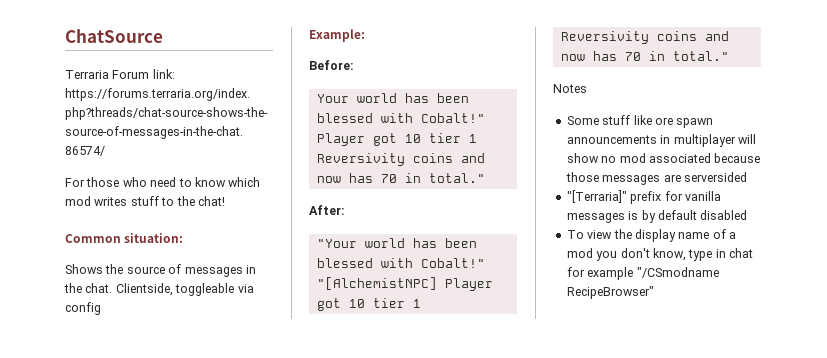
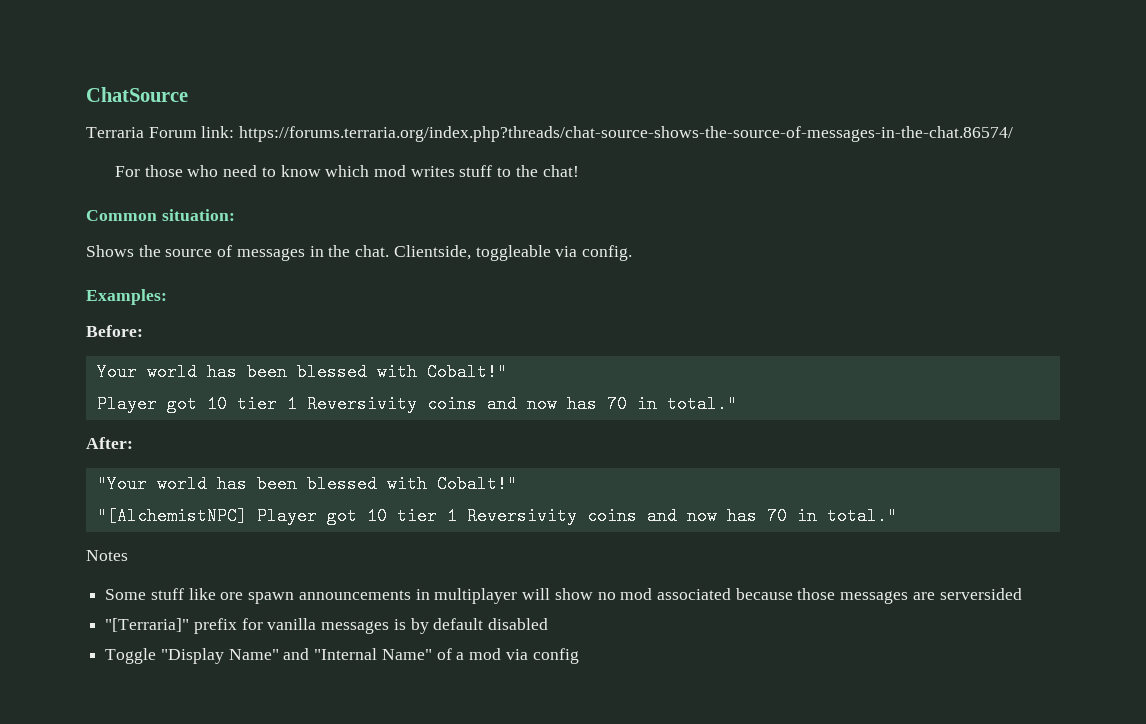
- Clientside, toggleable via config
- Example:
+ Clientside, toggleable via config.
+ Examples:
- To view the display name of a mod you don't know, type in chat for example "/CSmodname RecipeBrowser"
+ Toggle "Display Name" and "Internal Name" of a mod via config

